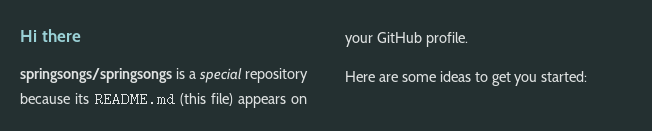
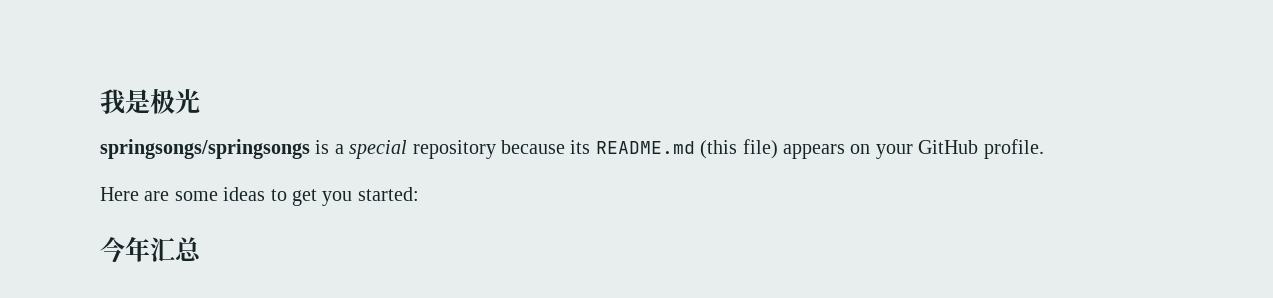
- Hi there
+ 我是极光
+ 今年汇总

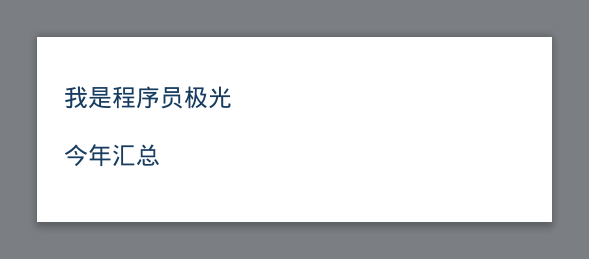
- 我是极光
+ 我是程序员极光
- springsongs/springsongs is a special repository because its README.md (this file) appears on your GitHub profile.
- Here are some ideas to get you started:

